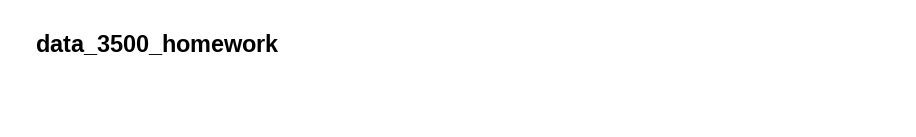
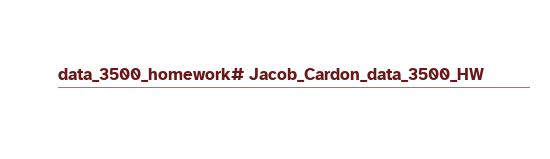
- data_3500_homework
+ data_3500_homework# Jacob_Cardon_data_3500_HW

